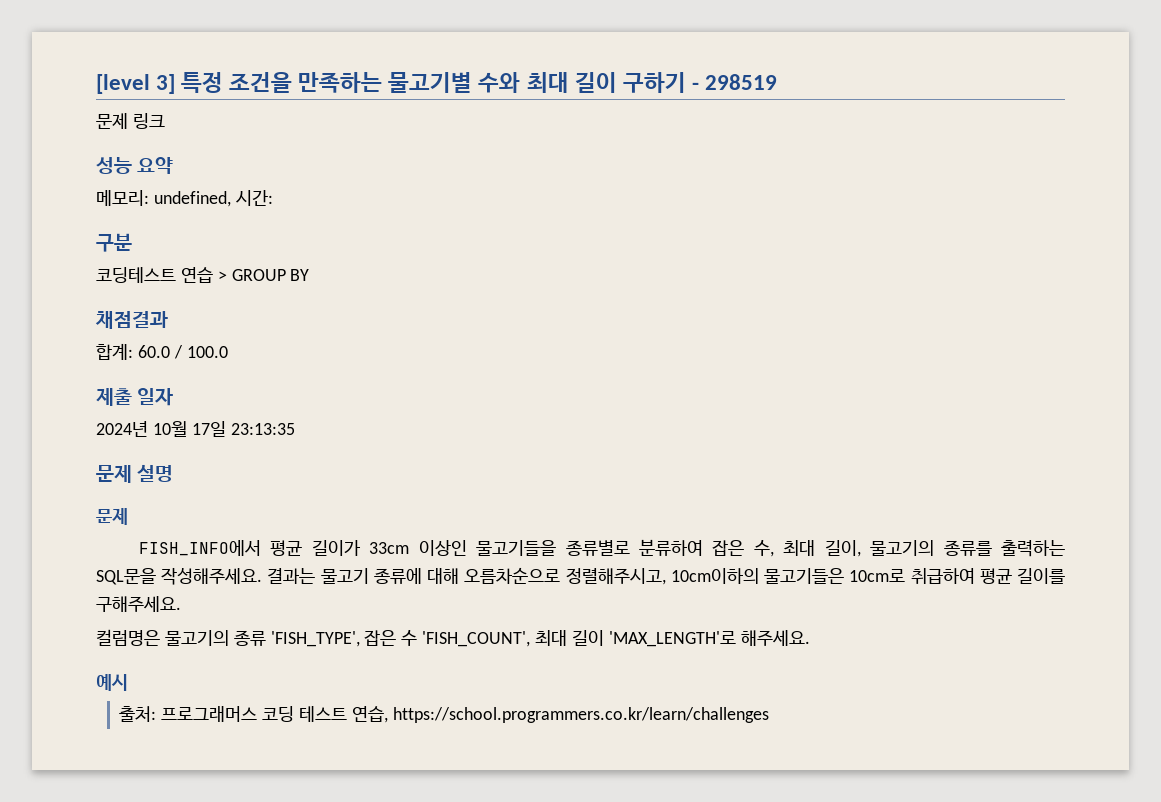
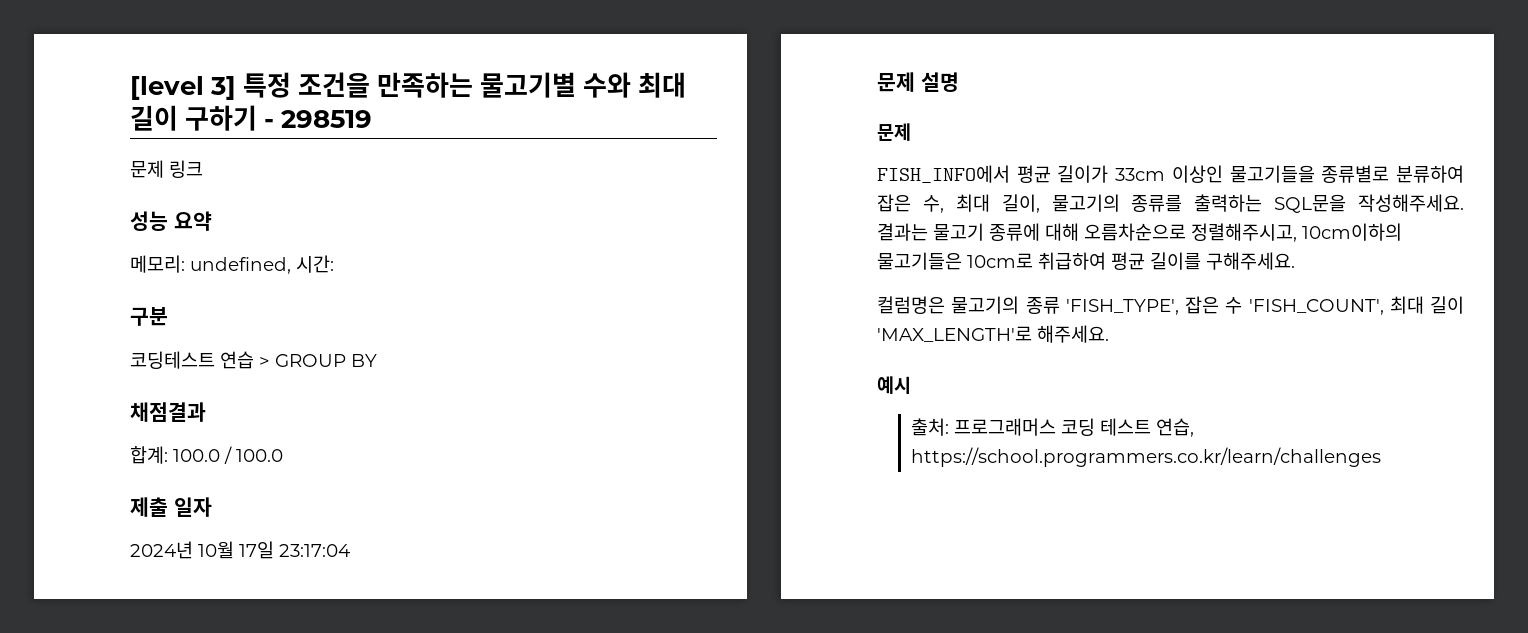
- 합계: 60.0 / 100.0
+ 합계: 100.0 / 100.0
- 2024년 10월 17일 23:13:35
+ 2024년 10월 17일 23:17:04

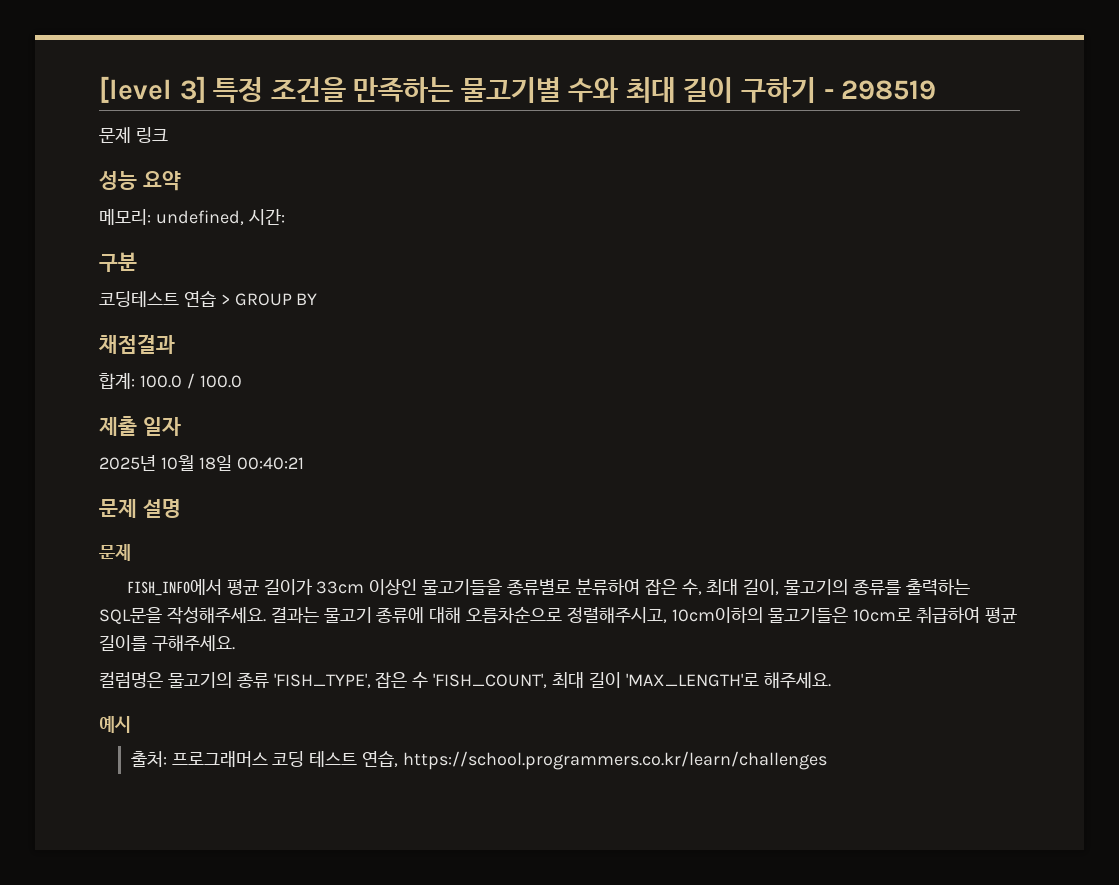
- 2024년 10월 17일 23:17:04
+ 2025년 10월 18일 00:40:21

